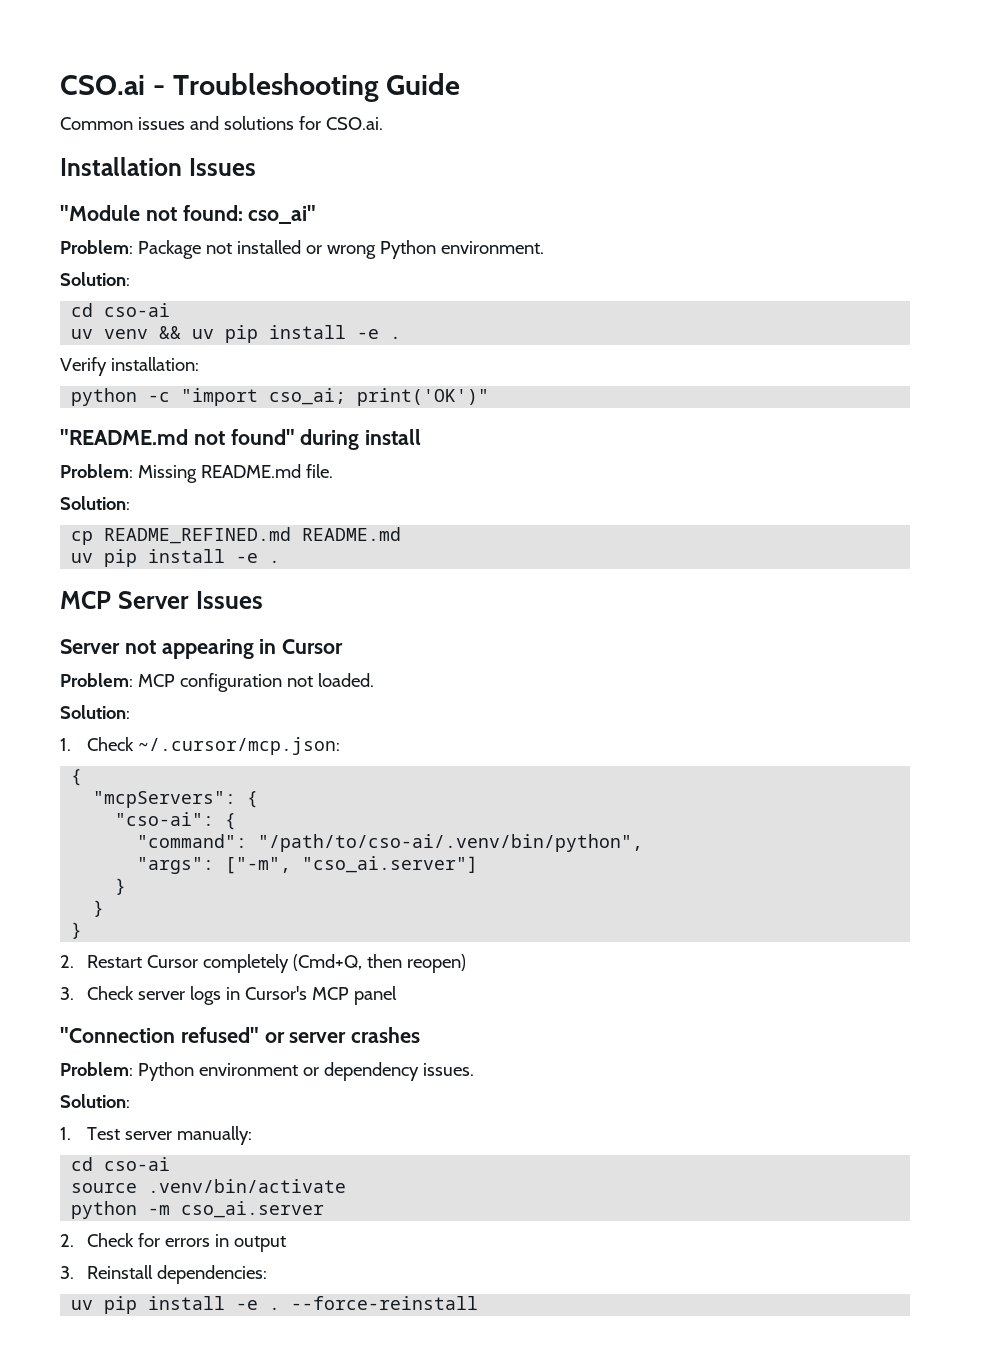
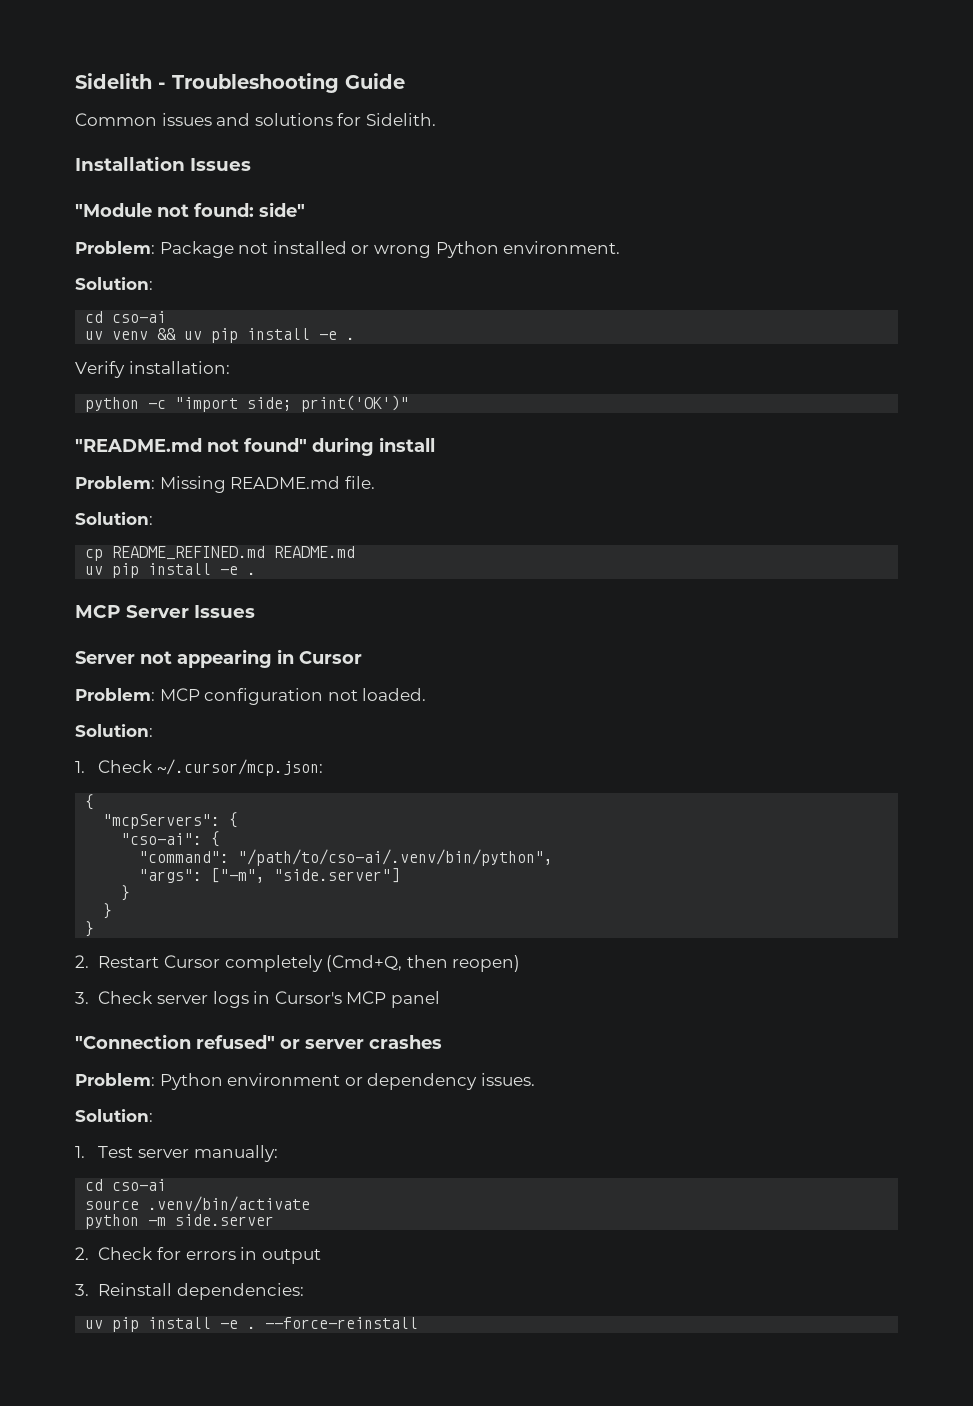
- CSO.ai - Troubleshooting Guide
+ Sidelith - Troubleshooting Guide
- Common issues and solutions for CSO.ai.
+ Common issues and solutions for Sidelith.
- "Module not found: cso_ai"
+ "Module not found: side"
- python -c "import cso_ai; print('OK')"
+ python -c "import side; print('OK')"
- "args": ["-m", "cso_ai.server"]
+ "args": ["-m", "side.server"]
- python -m cso_ai.server
+ python -m side.server

